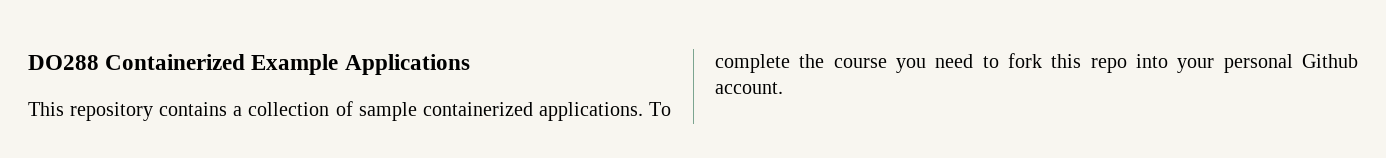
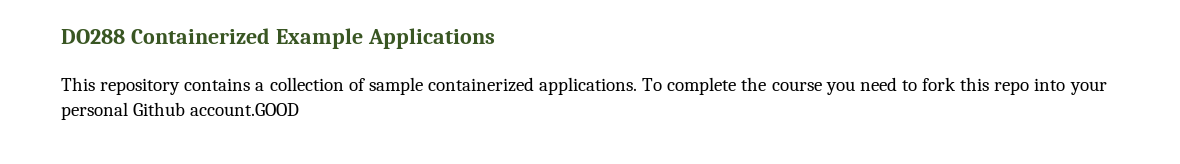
- To complete the course you need to fork this repo into your personal Github account.
+ To complete the course you need to fork this repo into your personal Github account.GOOD

